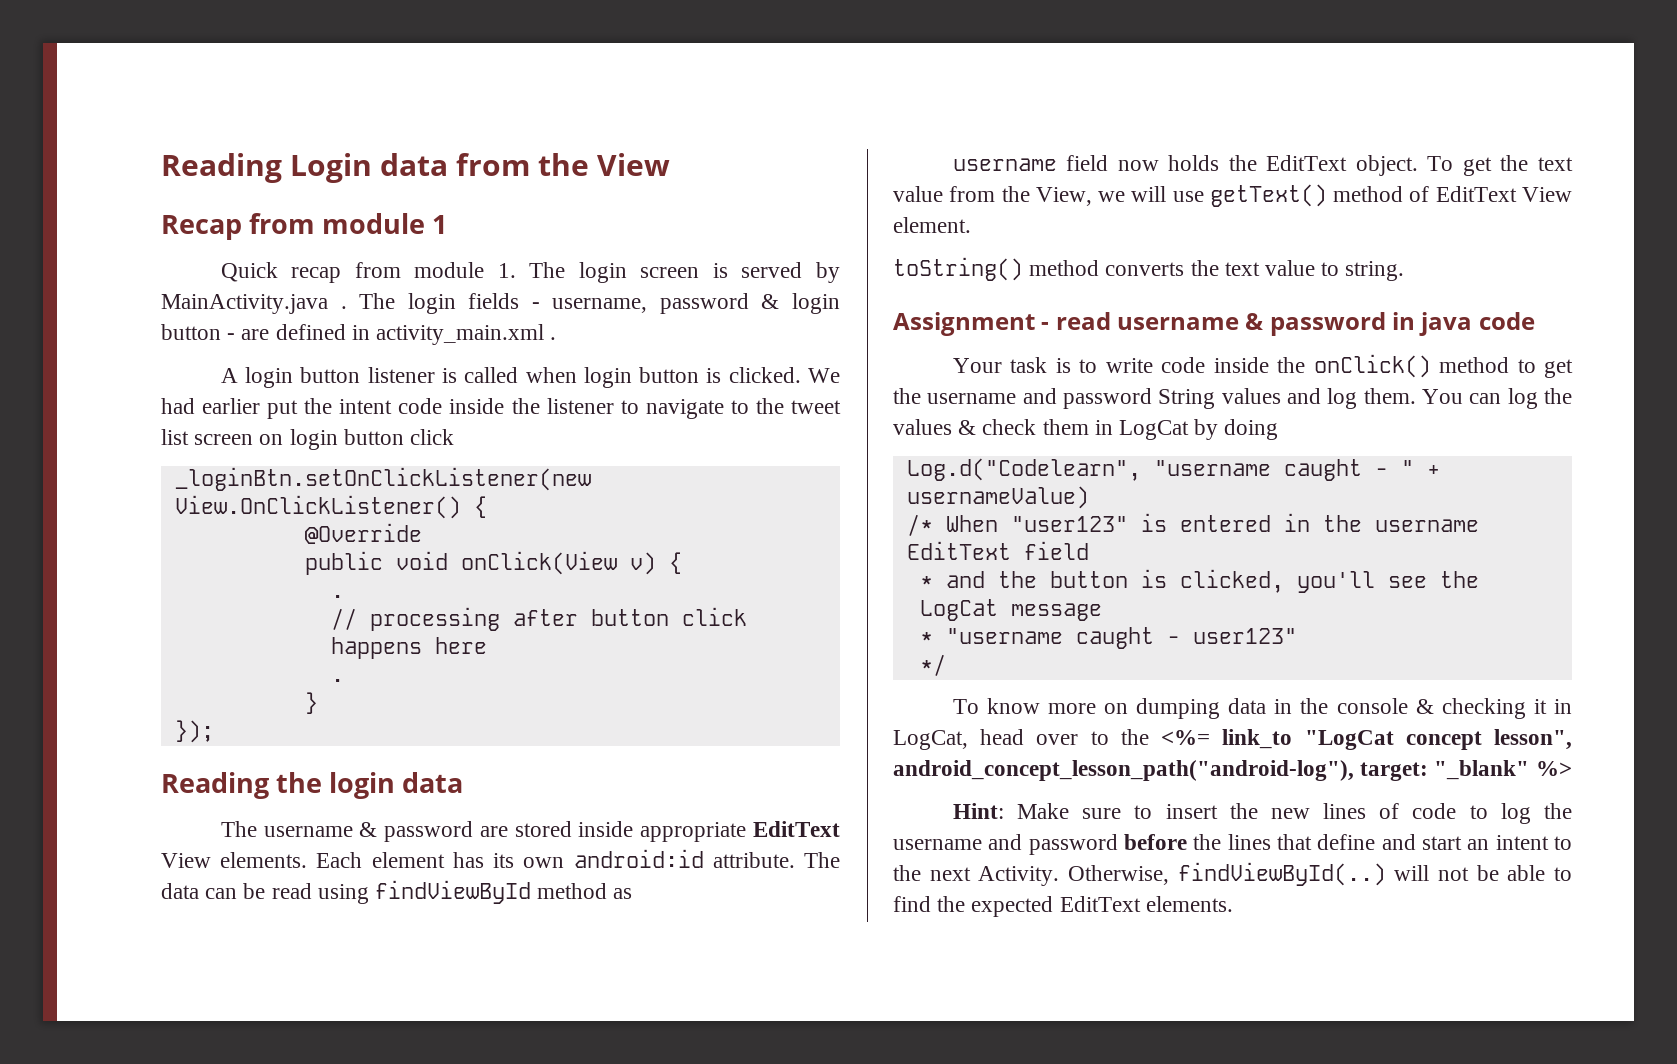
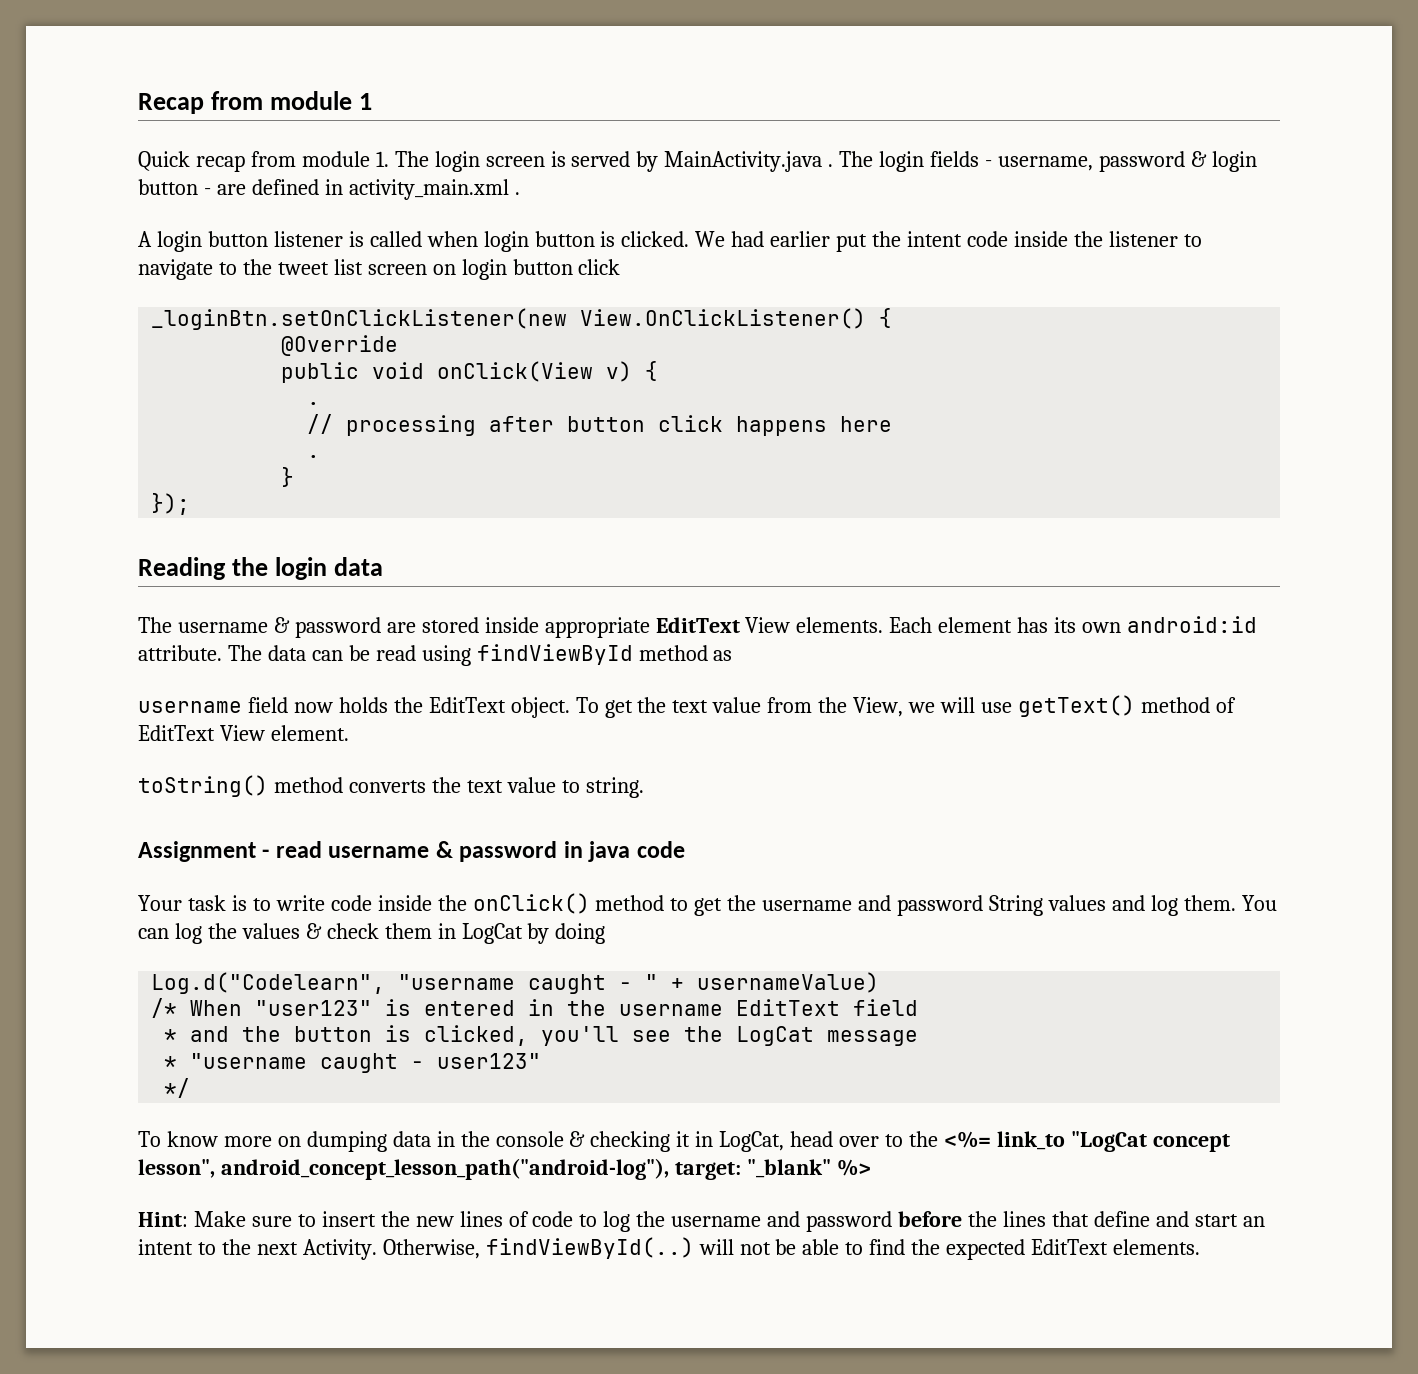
- Reading Login data from the View

